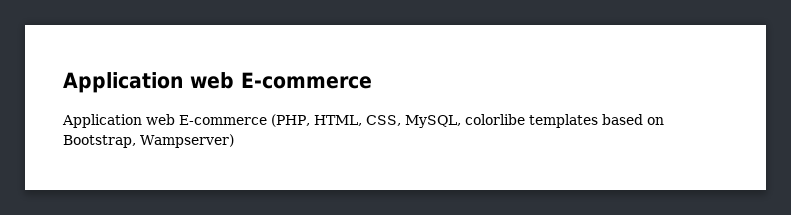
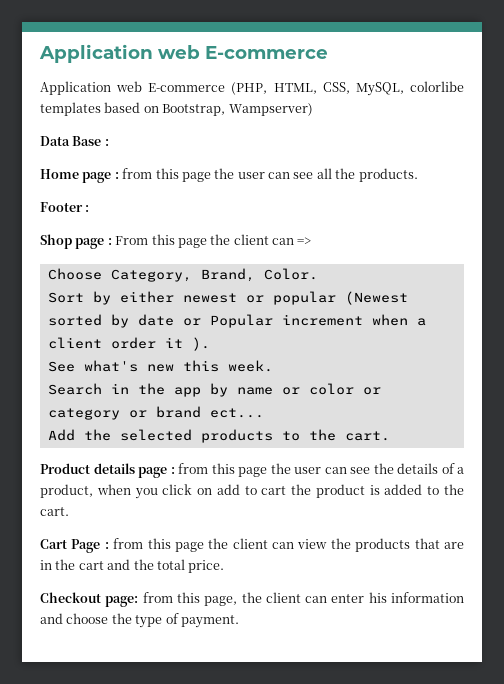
+ Data Base :
+ Home page : from this page the user can see all the products.
+ Footer :
+ Shop page : From this page the client can =>
+ Choose Category, Brand, Color.
+ Sort by either newest or popular (Newest sorted by date or Popular increment when a client order it ).
+ See what's new this week.
+ Search in the app by name or color or category or brand ect...
+ Add the selected products to the cart.
+ Product details page : from this page the user can see the details of a product, when you click on add to cart the product is added to the cart.
+ Cart Page : from this page the client can view the products that are in the cart and the total price.
+ Checkout page: from this page, the client can enter his information and choose the type of payment.

